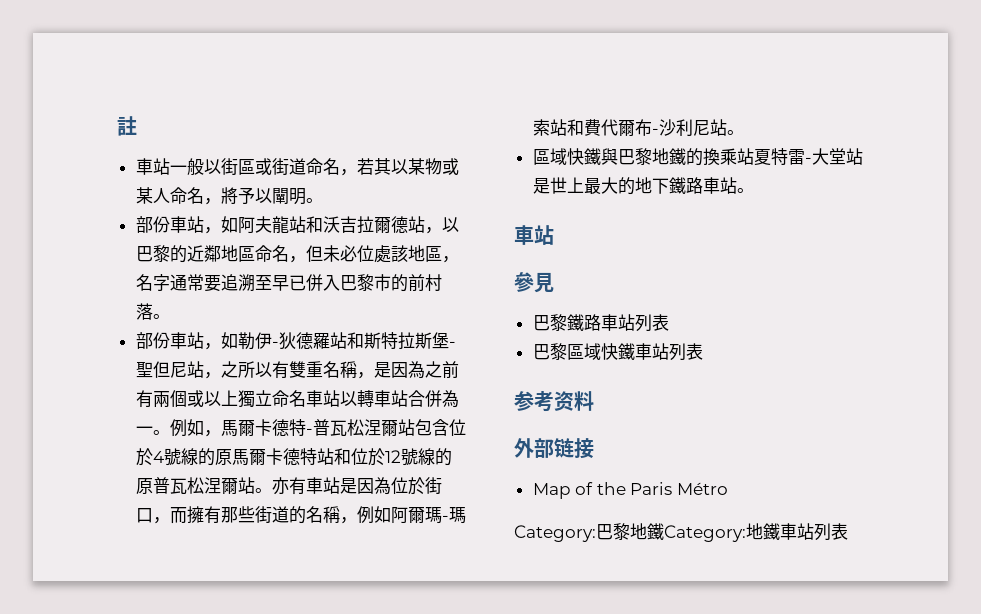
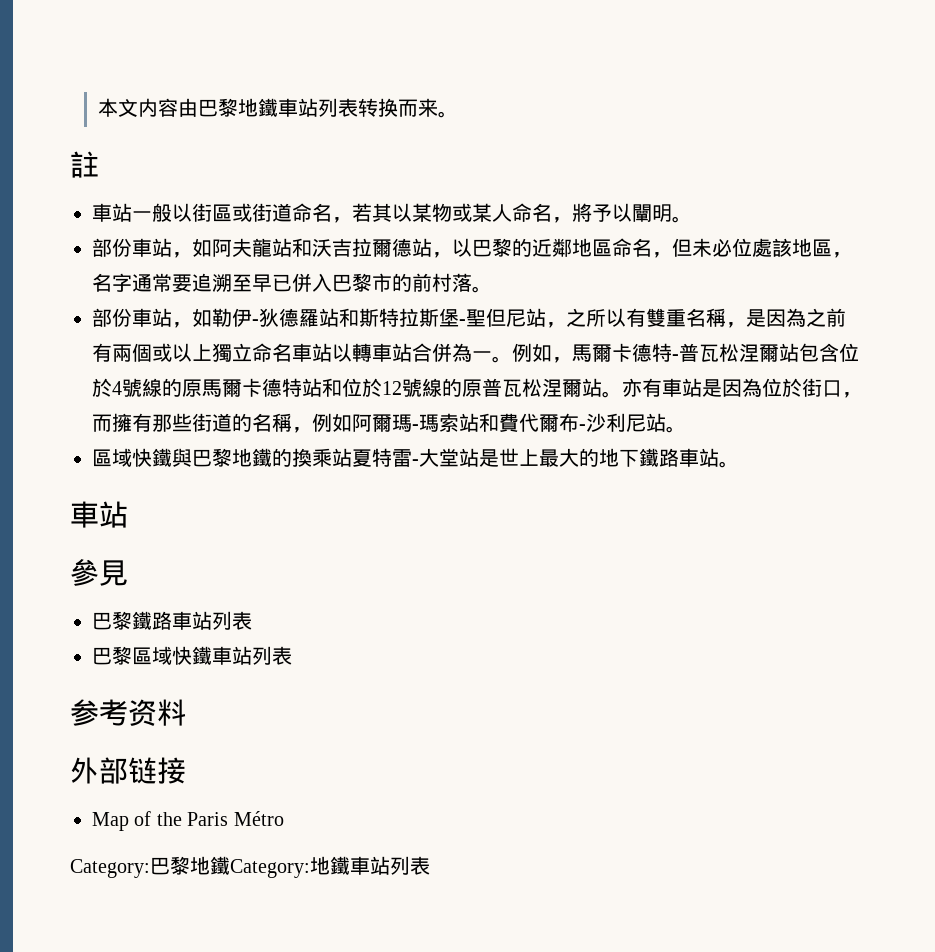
+ 本文内容由巴黎地鐵車站列表转换而来。

